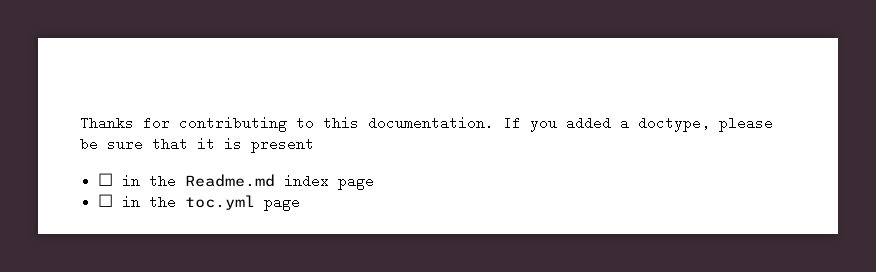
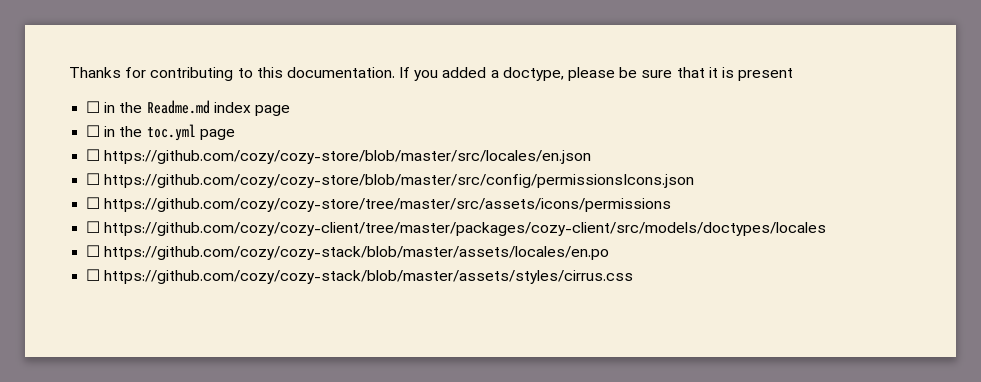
+ ☐ https://github.com/cozy/cozy-store/blob/master/src/locales/en.json
+ ☐ https://github.com/cozy/cozy-store/blob/master/src/config/permissionsIcons.json
+ ☐ https://github.com/cozy/cozy-store/tree/master/src/assets/icons/permissions
+ ☐ https://github.com/cozy/cozy-client/tree/master/packages/cozy-client/src/models/doctypes/locales
+ ☐ https://github.com/cozy/cozy-stack/blob/master/assets/locales/en.po
+ ☐ https://github.com/cozy/cozy-stack/blob/master/assets/styles/cirrus.css

